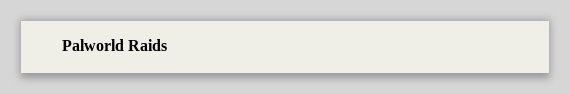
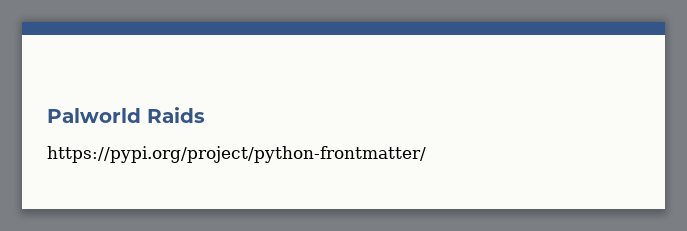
+ https://pypi.org/project/python-frontmatter/

